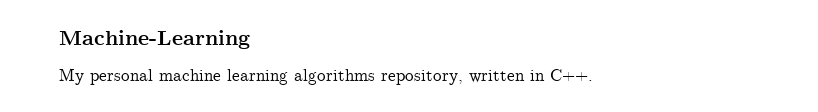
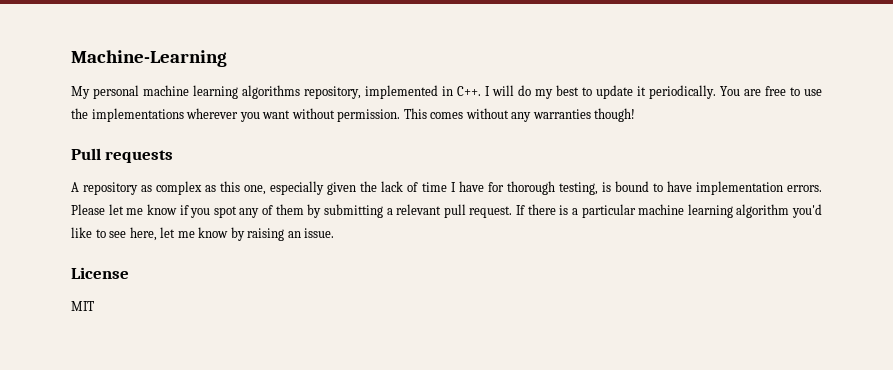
- My personal machine learning algorithms repository, written in C++.
+ My personal machine learning algorithms repository, implemented in C++. I will do my best to update it periodically. You are free to use the implementations wherever you want without permission. This comes without any warranties though!
+ Pull requests
+ A repository as complex as this one, especially given the lack of time I have for thorough testing, is bound to have implementation errors. Please let me know if you spot any of them by submitting a relevant pull request. If there is a particular machine learning algorithm you'd like to see here, let me know by raising an issue.
+ License
+ MIT

